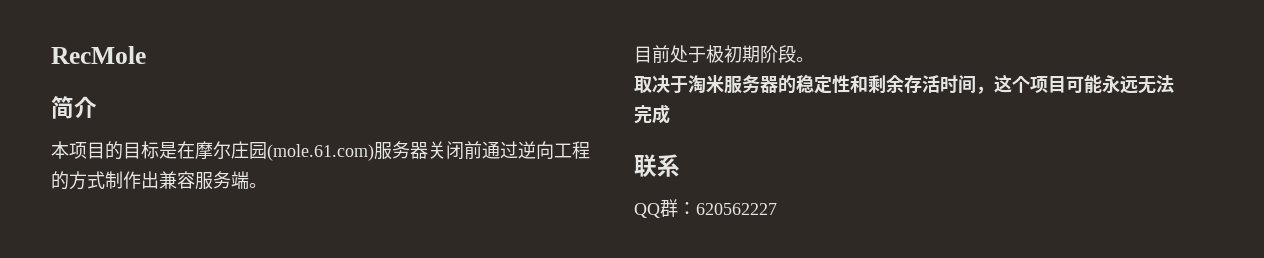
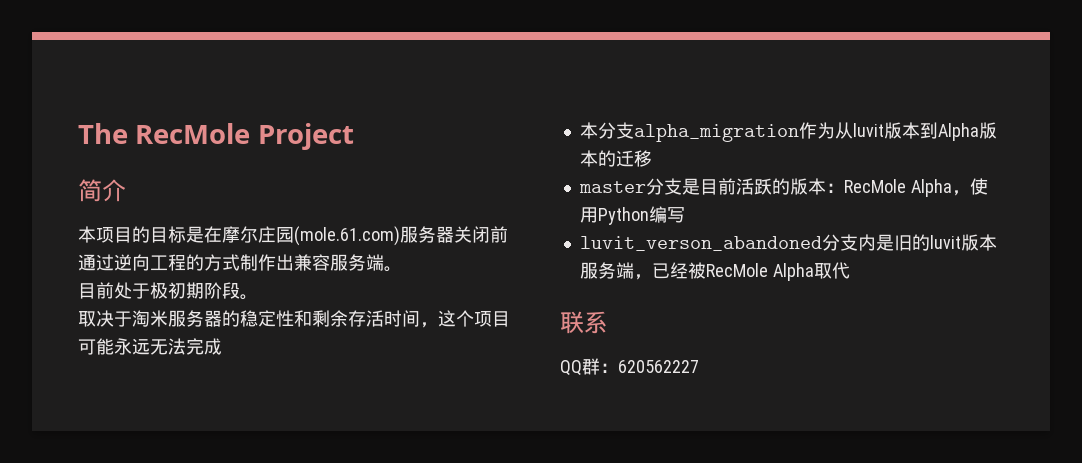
- RecMole
+ The RecMole Project
+ 本分支alpha_migration作为从luvit版本到Alpha版本的迁移
+ master分支是目前活跃的版本：RecMole Alpha，使用Python编写
+ luvit_verson_abandoned分支内是旧的luvit版本服务端，已经被RecMole Alpha取代

